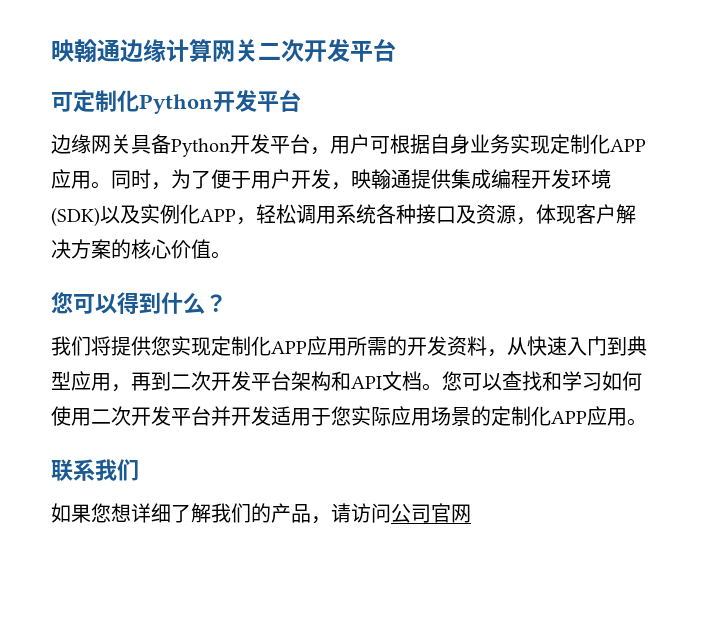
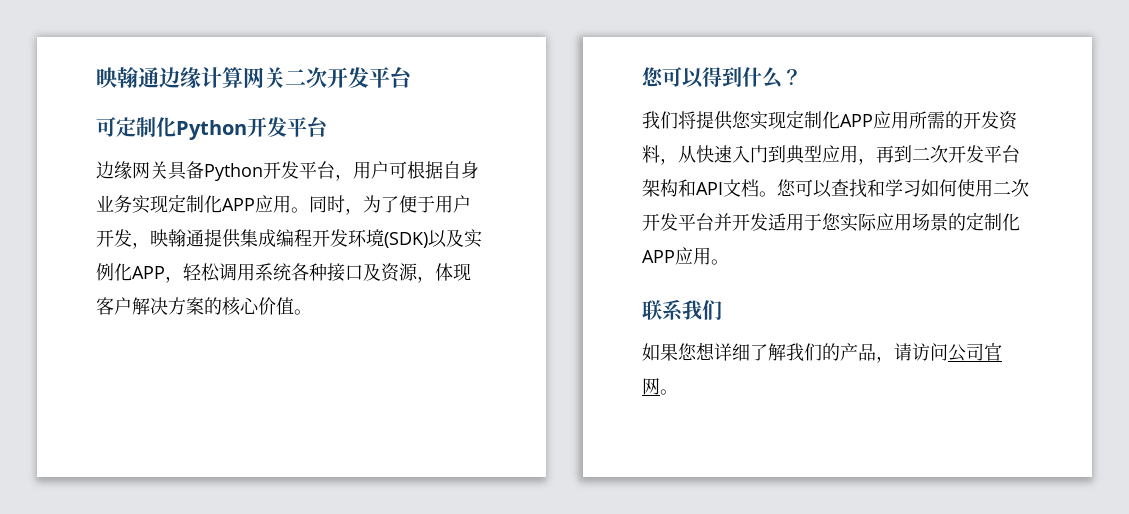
- 如果您想详细了解我们的产品，请访问公司官网
+ 如果您想详细了解我们的产品，请访问公司官网。

